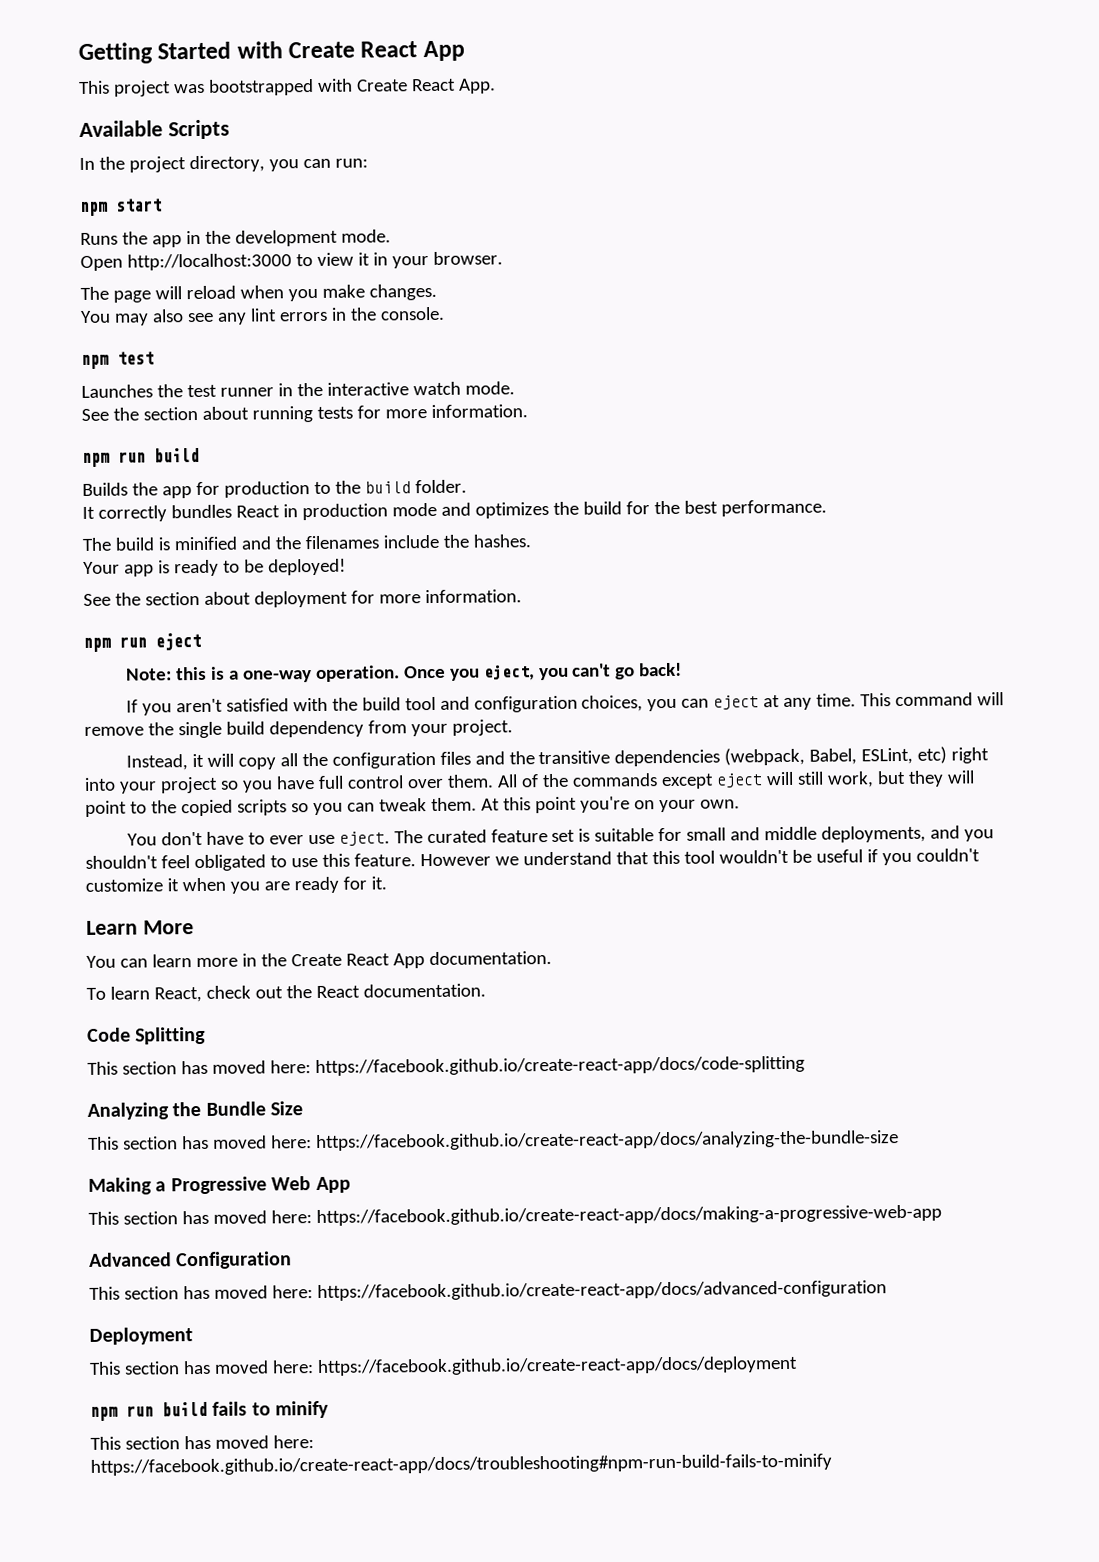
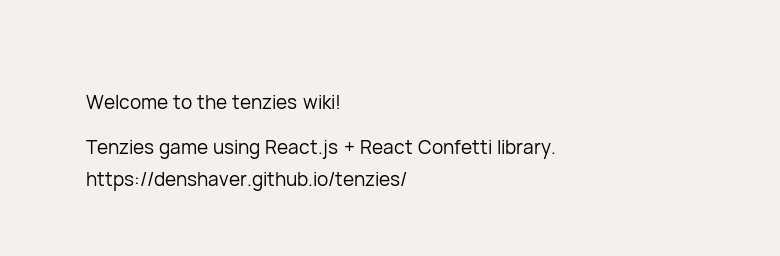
- Getting Started with Create React App
- This project was bootstrapped with Create React App.
- Available Scripts
- In the project directory, you can run:
- npm start
- Runs the app in the development mode.
- Open http://localhost:3000 to view it in your browser.
- The page will reload when you make changes.
- You may also see any lint errors in the console.
- npm test
- Launches the test runner in the interactive watch mode.
- See the section about running tests for more information.
- npm run build
- Builds the app for production to the build folder.
- It correctly bundles React in production mode and optimizes the build for the best performance.
- The build is minified and the filenames include the hashes.
- Your app is ready to be deployed!
- See the section about deployment for more information.
- npm run eject
- Note: this is a one-way operation. Once you eject, you can't go back!
- If you aren't satisfied with the build tool and configuration choices, you can eject at any time. This command will remove the single build dependency from your project.
- Instead, it will copy all the configuration files and the transitive dependencies (webpack, Babel, ESLint, etc) right into your project so you have full control over them. All of the commands except eject will still work, but they will point to the copied scripts so you can tweak them. At this point you're on your own.
- You don't have to ever use eject. The curated feature set is suitable for small and middle deployments, and you shouldn't feel obligated to use this feature. However we understand that this tool wouldn't be useful if you couldn't customize it when you are ready for it.
- Learn More
- You can learn more in the Create React App documentation.
- To learn React, check out the React documentation.
- Code Splitting
- This section has moved here: https://facebook.github.io/create-react-app/docs/code-splitting
- Analyzing the Bundle Size
- This section has moved here: https://facebook.github.io/create-react-app/docs/analyzing-the-bundle-size
- Making a Progressive Web App
- This section has moved here: https://facebook.github.io/create-react-app/docs/making-a-progressive-web-app
- Advanced Configuration
- This section has moved here: https://facebook.github.io/create-react-app/docs/advanced-configuration
- Deployment
- This section has moved here: https://facebook.github.io/create-react-app/docs/deployment
- npm run build fails to minify
- This section has moved here: https://facebook.github.io/create-react-app/docs/troubleshooting#npm-run-build-fails-to-minify
+ Welcome to the tenzies wiki!
+ Tenzies game using React.js + React Confetti library. https://denshaver.github.io/tenzies/

